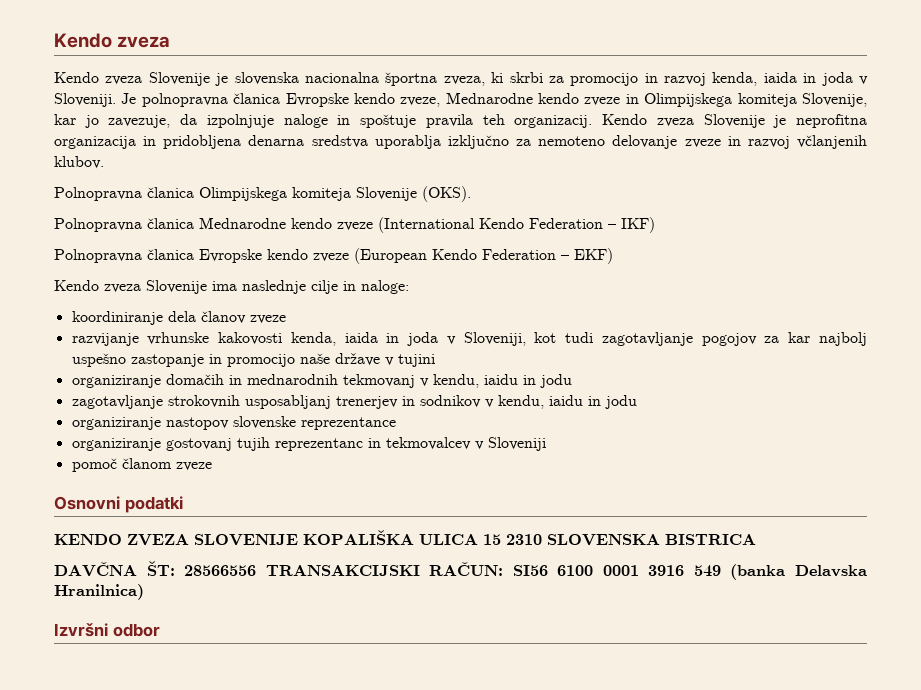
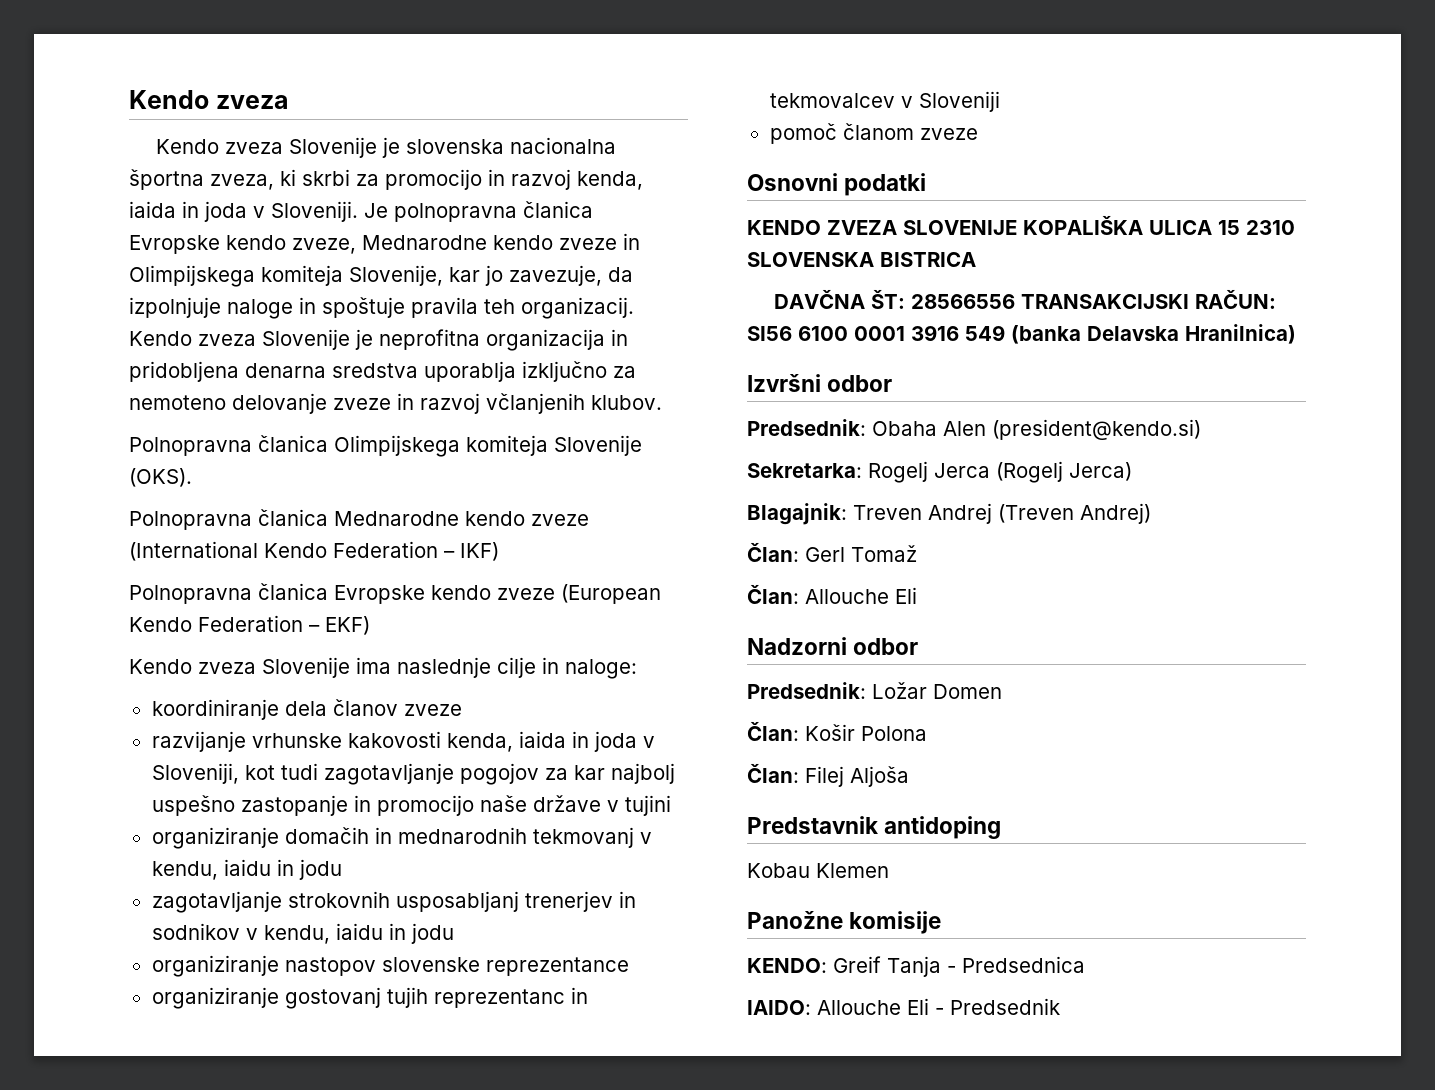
+ Predsednik: Obaha Alen (president@kendo.si)
+ Sekretarka: Rogelj Jerca (Rogelj Jerca)
+ Blagajnik: Treven Andrej (Treven Andrej)
+ Član: Gerl Tomaž
+ Član: Allouche Eli
+ Nadzorni odbor
+ Predsednik: Ložar Domen
+ Član: Košir Polona
+ Član: Filej Aljoša
+ Predstavnik antidoping
+ Kobau Klemen
+ Panožne komisije
+ KENDO: Greif Tanja - Predsednica
+ IAIDO: Allouche Eli - Predsednik

